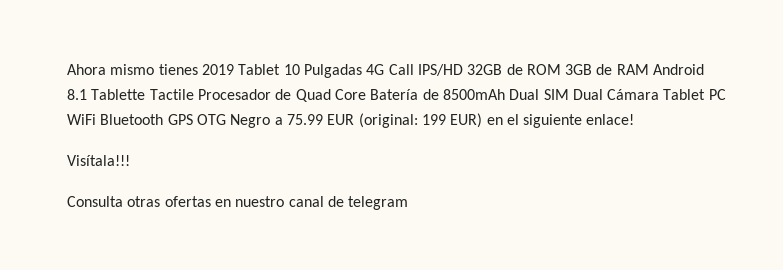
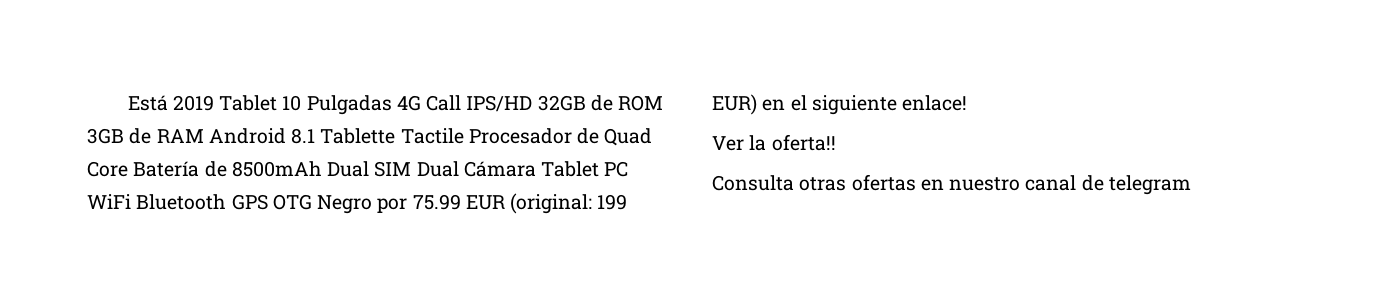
- Ahora mismo tienes 2019 Tablet 10 Pulgadas 4G Call IPS/HD 32GB de ROM 3GB de RAM Android 8.1 Tablette Tactile Procesador de Quad Core Batería de 8500mAh Dual SIM Dual Cámara Tablet PC WiFi Bluetooth GPS OTG Negro a 75.99 EUR (original: 199 EUR) en el siguiente enlace!
+ Está 2019 Tablet 10 Pulgadas 4G Call IPS/HD 32GB de ROM 3GB de RAM Android 8.1 Tablette Tactile Procesador de Quad Core Batería de 8500mAh Dual SIM Dual Cámara Tablet PC WiFi Bluetooth GPS OTG Negro por 75.99 EUR (original: 199 EUR) en el siguiente enlace!
- Visítala!!!
+ Ver la oferta!!

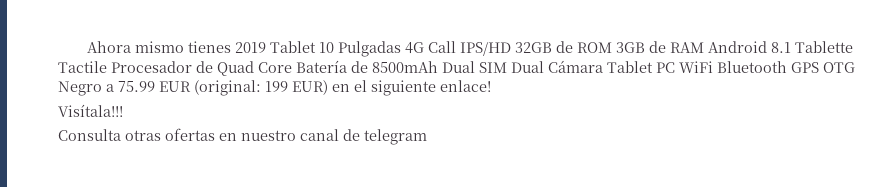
- Está 2019 Tablet 10 Pulgadas 4G Call IPS/HD 32GB de ROM 3GB de RAM Android 8.1 Tablette Tactile Procesador de Quad Core Batería de 8500mAh Dual SIM Dual Cámara Tablet PC WiFi Bluetooth GPS OTG Negro por 75.99 EUR (original: 199 EUR) en el siguiente enlace!
+ Ahora mismo tienes 2019 Tablet 10 Pulgadas 4G Call IPS/HD 32GB de ROM 3GB de RAM Android 8.1 Tablette Tactile Procesador de Quad Core Batería de 8500mAh Dual SIM Dual Cámara Tablet PC WiFi Bluetooth GPS OTG Negro a 75.99 EUR (original: 199 EUR) en el siguiente enlace!
- Ver la oferta!!
+ Visítala!!!

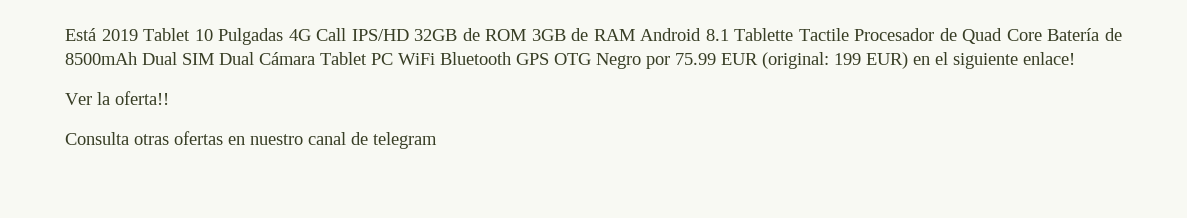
- Ahora mismo tienes 2019 Tablet 10 Pulgadas 4G Call IPS/HD 32GB de ROM 3GB de RAM Android 8.1 Tablette Tactile Procesador de Quad Core Batería de 8500mAh Dual SIM Dual Cámara Tablet PC WiFi Bluetooth GPS OTG Negro a 75.99 EUR (original: 199 EUR) en el siguiente enlace!
+ Está 2019 Tablet 10 Pulgadas 4G Call IPS/HD 32GB de ROM 3GB de RAM Android 8.1 Tablette Tactile Procesador de Quad Core Batería de 8500mAh Dual SIM Dual Cámara Tablet PC WiFi Bluetooth GPS OTG Negro por 75.99 EUR (original: 199 EUR) en el siguiente enlace!
- Visítala!!!
+ Ver la oferta!!

